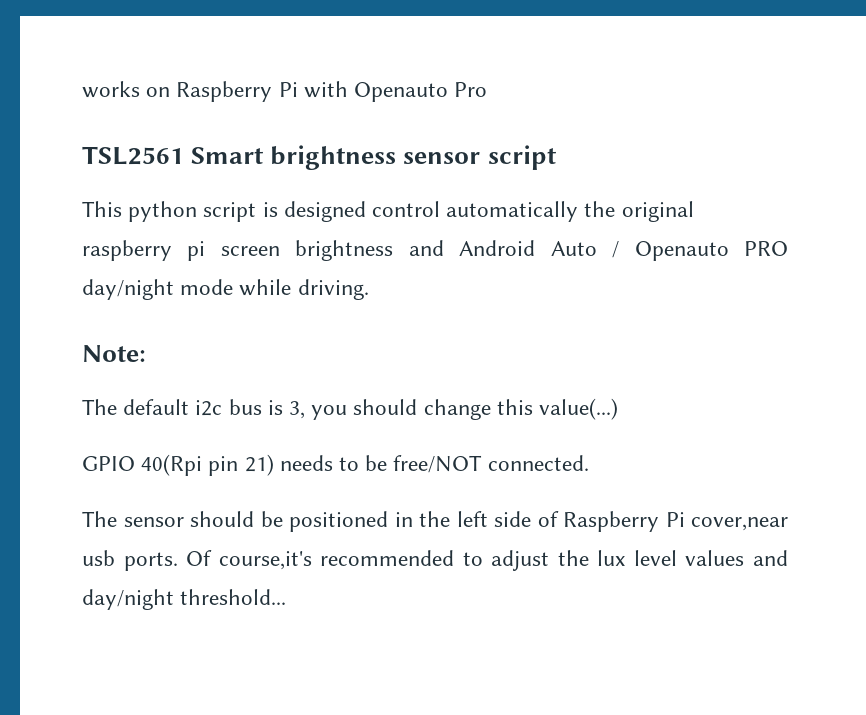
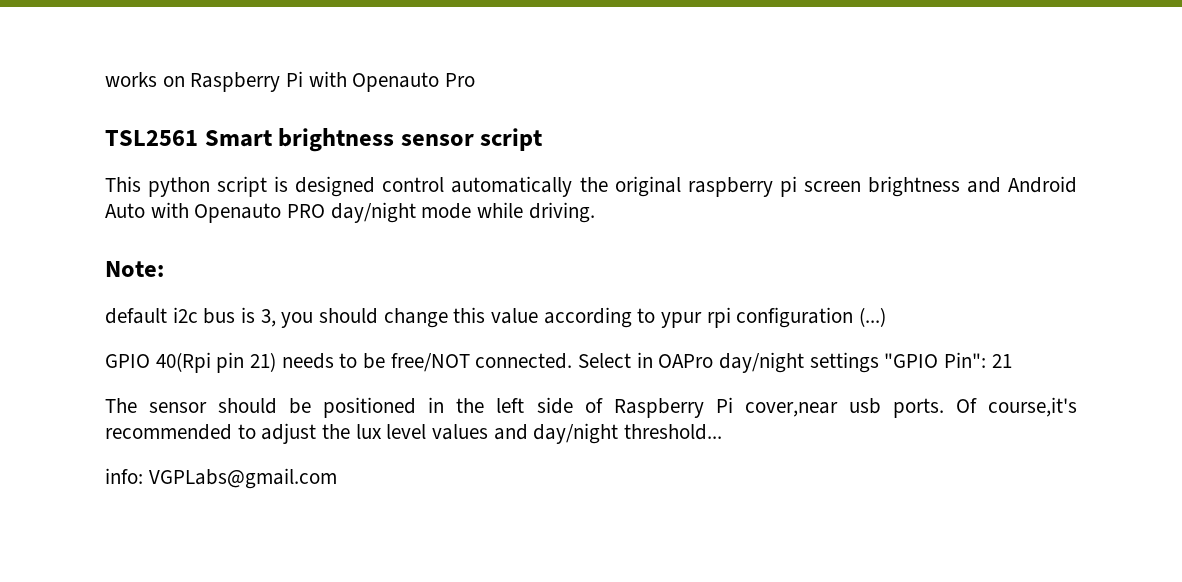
- This python script is designed control automatically the original raspberry pi screen brightness and Android Auto / Openauto PRO day/night mode while driving.
+ This python script is designed control automatically the original raspberry pi screen brightness and Android Auto with Openauto PRO day/night mode while driving.
- The default i2c bus is 3, you should change this value(...)
+ default i2c bus is 3, you should change this value according to ypur rpi configuration (...)
+ Select in OAPro day/night settings "GPIO Pin": 21
+ info: VGPLabs@gmail.com

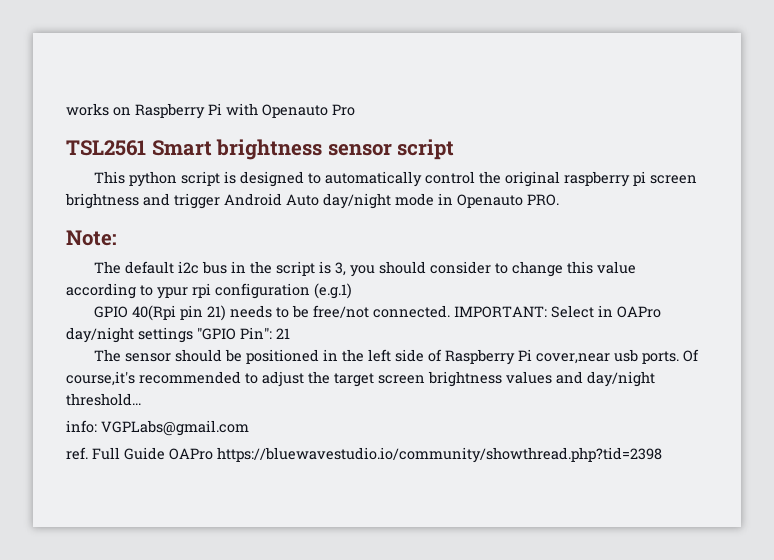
- This python script is designed control automatically the original raspberry pi screen brightness and Android Auto with Openauto PRO day/night mode while driving.
+ This python script is designed to automatically control the original raspberry pi screen brightness and trigger Android Auto day/night mode in Openauto PRO.
- default i2c bus is 3, you should change this value according to ypur rpi configuration (...)
+ The default i2c bus in the script is 3, you should consider to change this value according to ypur rpi configuration (e.g.1)
- GPIO 40(Rpi pin 21) needs to be free/NOT connected. Select in OAPro day/night settings "GPIO Pin": 21
+ GPIO 40(Rpi pin 21) needs to be free/not connected. IMPORTANT: Select in OAPro day/night settings "GPIO Pin": 21
- Of course,it's recommended to adjust the lux level values and day/night threshold...
+ Of course,it's recommended to adjust the target screen brightness values and day/night threshold...
+ ref. Full Guide OAPro https://bluewavestudio.io/community/showthread.php?tid=2398

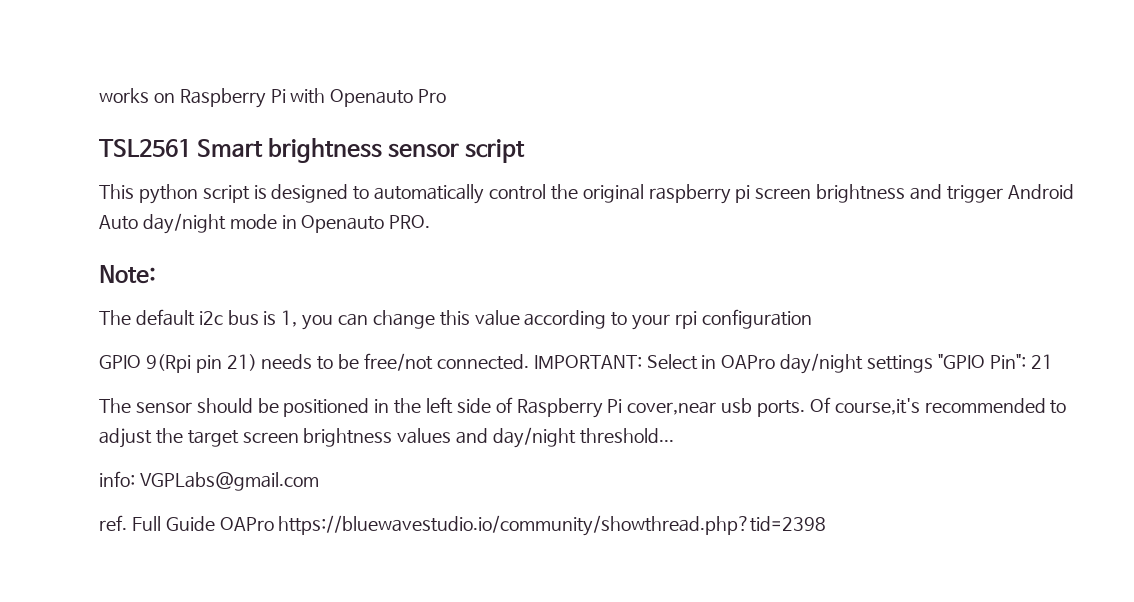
- The default i2c bus in the script is 3, you should consider to change this value according to ypur rpi configuration (e.g.1)
+ The default i2c bus is 1, you can change this value according to your rpi configuration
- GPIO 40(Rpi pin 21) needs to be free/not connected.
+ GPIO 9(Rpi pin 21) needs to be free/not connected.

